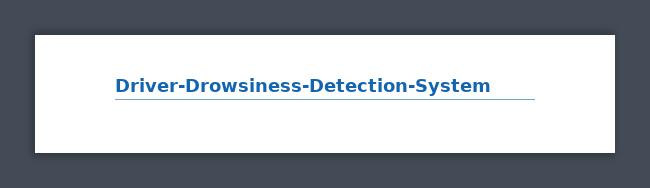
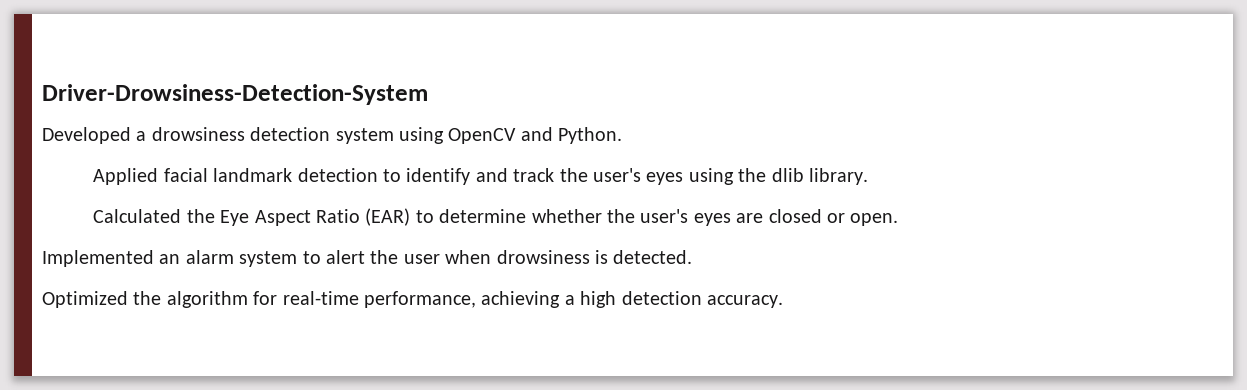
+ Developed a drowsiness detection system using OpenCV and Python.
+ Applied facial landmark detection to identify and track the user's eyes using the dlib library.
+ Calculated the Eye Aspect Ratio (EAR) to determine whether the user's eyes are closed or open.
+ Implemented an alarm system to alert the user when drowsiness is detected.
+ Optimized the algorithm for real-time performance, achieving a high detection accuracy.

